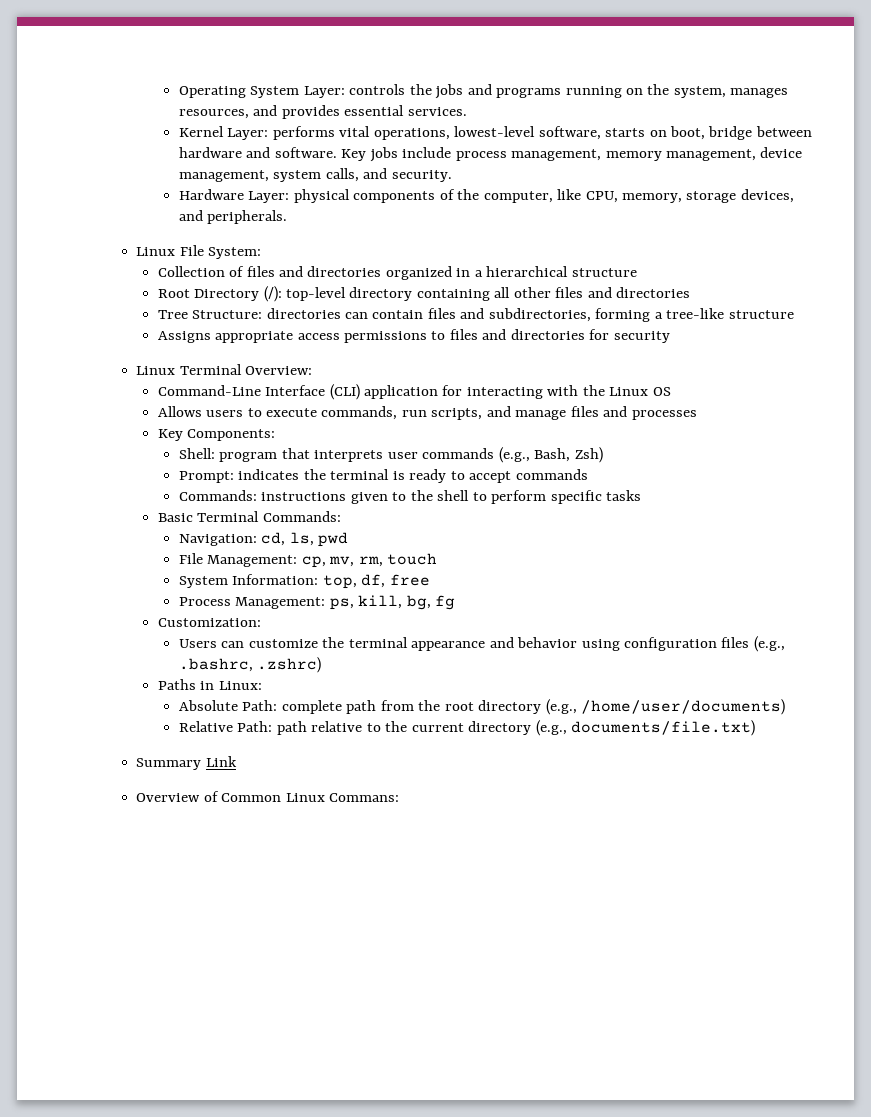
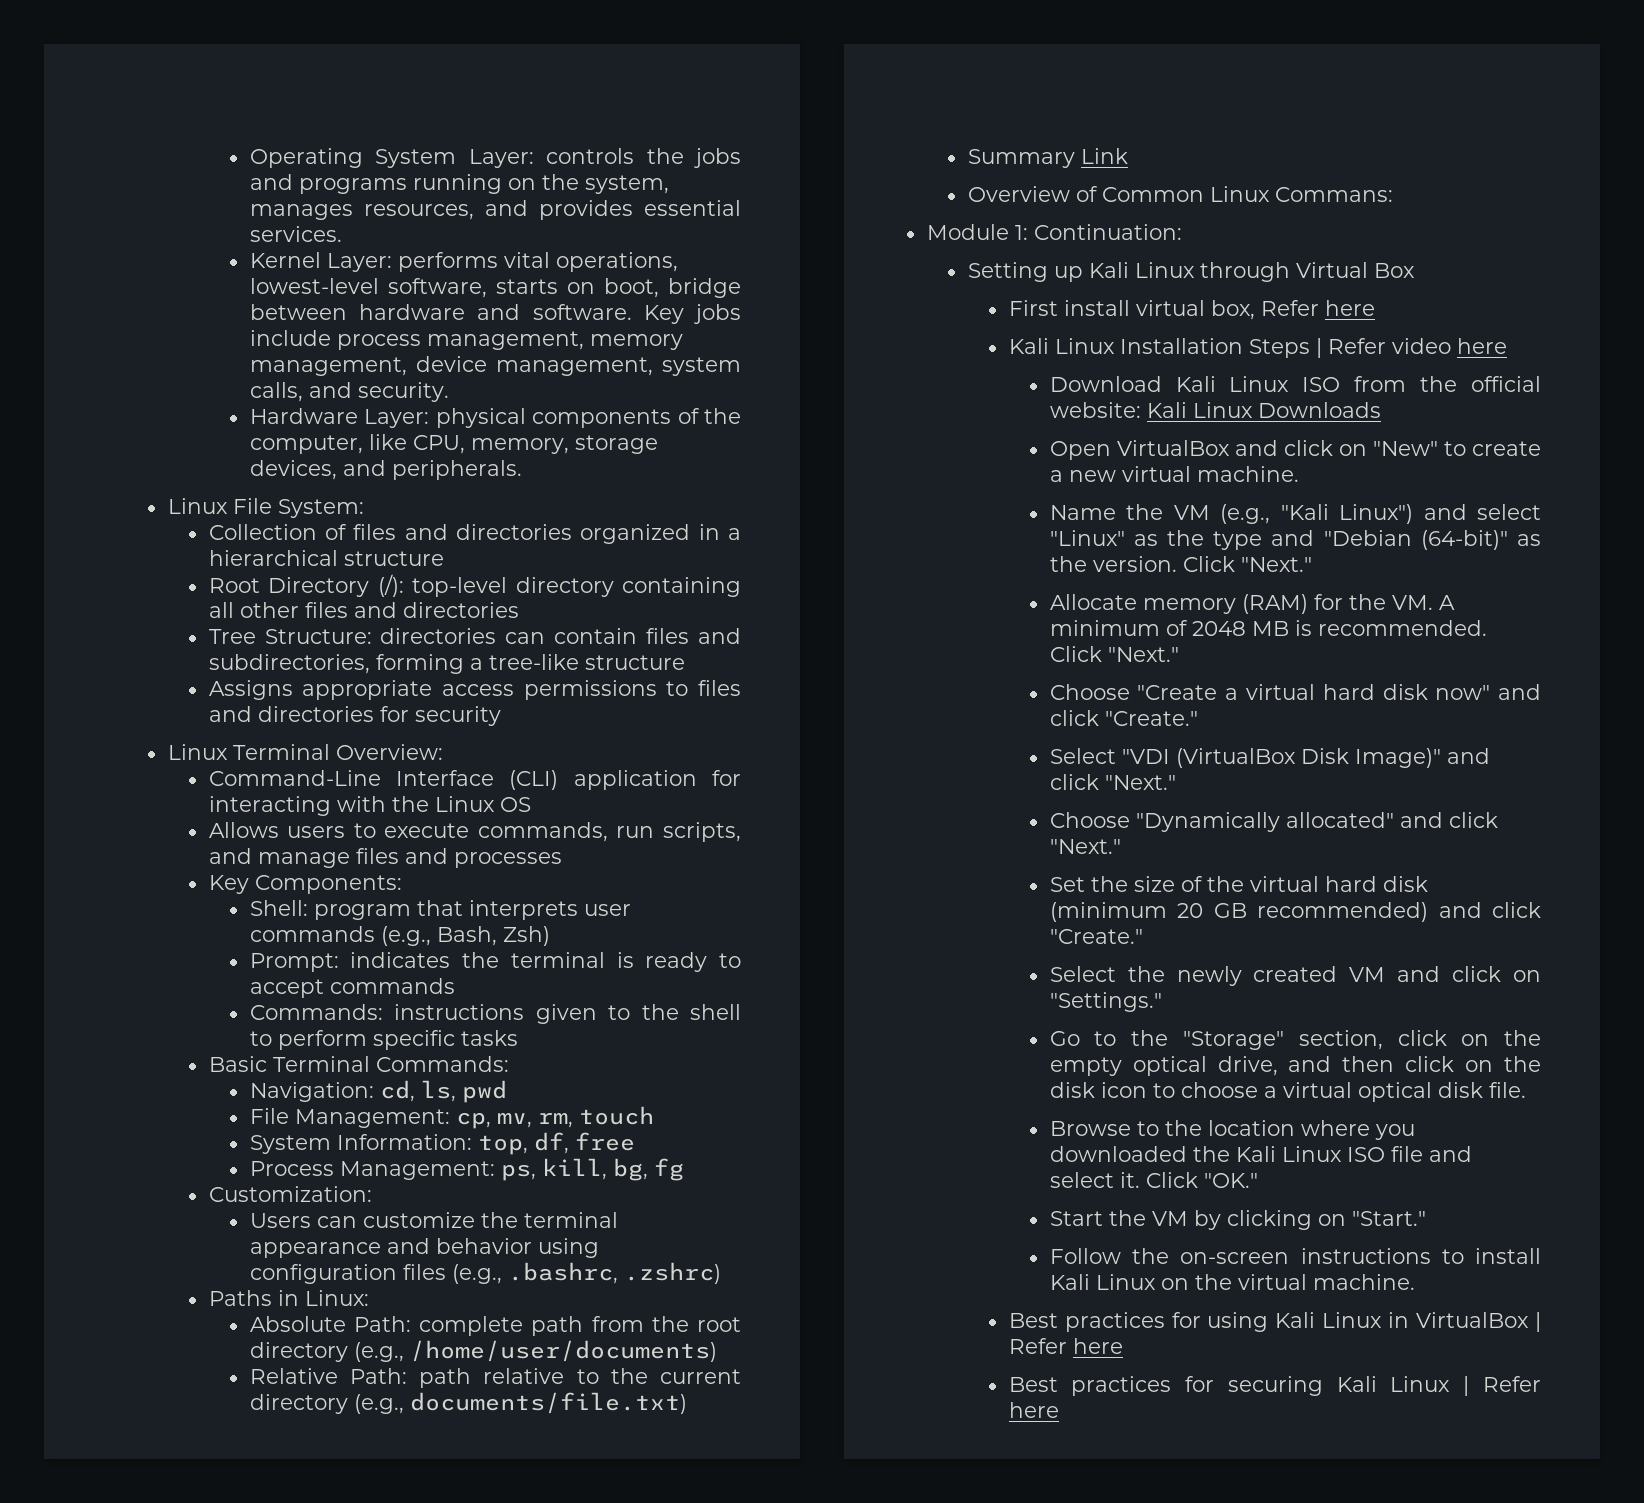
+ Module 1: Continuation:
+ Setting up Kali Linux through Virtual Box
+ First install virtual box, Refer here
+ Kali Linux Installation Steps | Refer video here
+ Download Kali Linux ISO from the official website: Kali Linux Downloads
+ Open VirtualBox and click on "New" to create a new virtual machine.
+ Name the VM (e.g., "Kali Linux") and select "Linux" as the type and "Debian (64-bit)" as the version. Click "Next."
+ Allocate memory (RAM) for the VM. A minimum of 2048 MB is recommended. Click "Next."
+ Choose "Create a virtual hard disk now" and click "Create."
+ Select "VDI (VirtualBox Disk Image)" and click "Next."
+ Choose "Dynamically allocated" and click "Next."
+ Set the size of the virtual hard disk (minimum 20 GB recommended) and click "Create."
+ Select the newly created VM and click on "Settings."
+ Go to the "Storage" section, click on the empty optical drive, and then click on the disk icon to choose a virtual optical disk file.
+ Browse to the location where you downloaded the Kali Linux ISO file and select it. Click "OK."
+ Start the VM by clicking on "Start."
+ Follow the on-screen instructions to install Kali Linux on the virtual machine.
+ Best practices for using Kali Linux in VirtualBox | Refer here
+ Best practices for securing Kali Linux | Refer here

